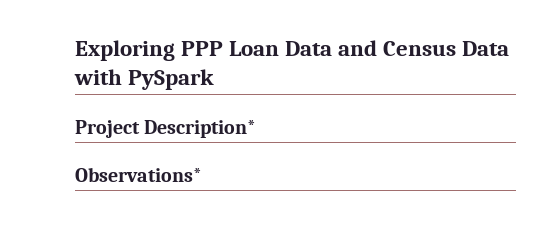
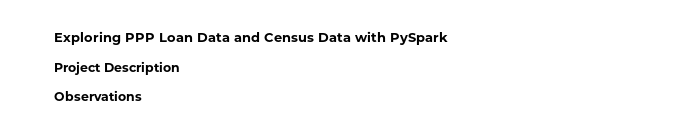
- Project Description*
- Observations*
+ Project Description
+ Observations

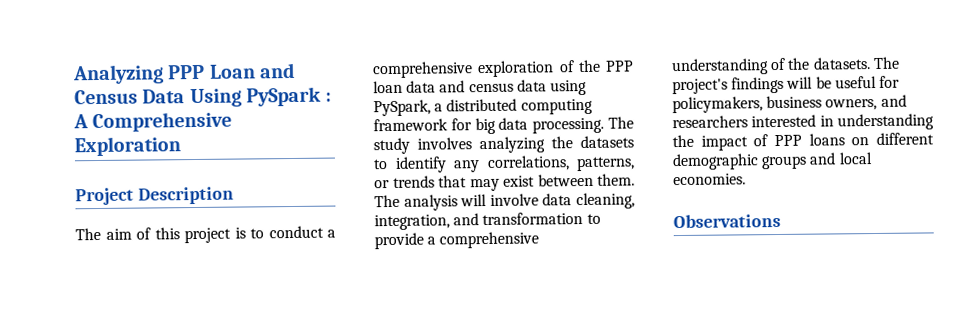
- Exploring PPP Loan Data and Census Data with PySpark
+ Analyzing PPP Loan and Census Data Using PySpark : A Comprehensive Exploration
  Project Description
+ The aim of this project is to conduct a comprehensive exploration of the PPP loan data and census data using PySpark, a distributed computing framework for big data processing. The study involves analyzing the datasets to identify any correlations, patterns, or trends that may exist between them. The analysis will involve data cleaning, integration, and transformation to provide a comprehensive understanding of the datasets. The project's findings will be useful for policymakers, business owners, and researchers interested in understanding the impact of PPP loans on different demographic groups and local economies.

